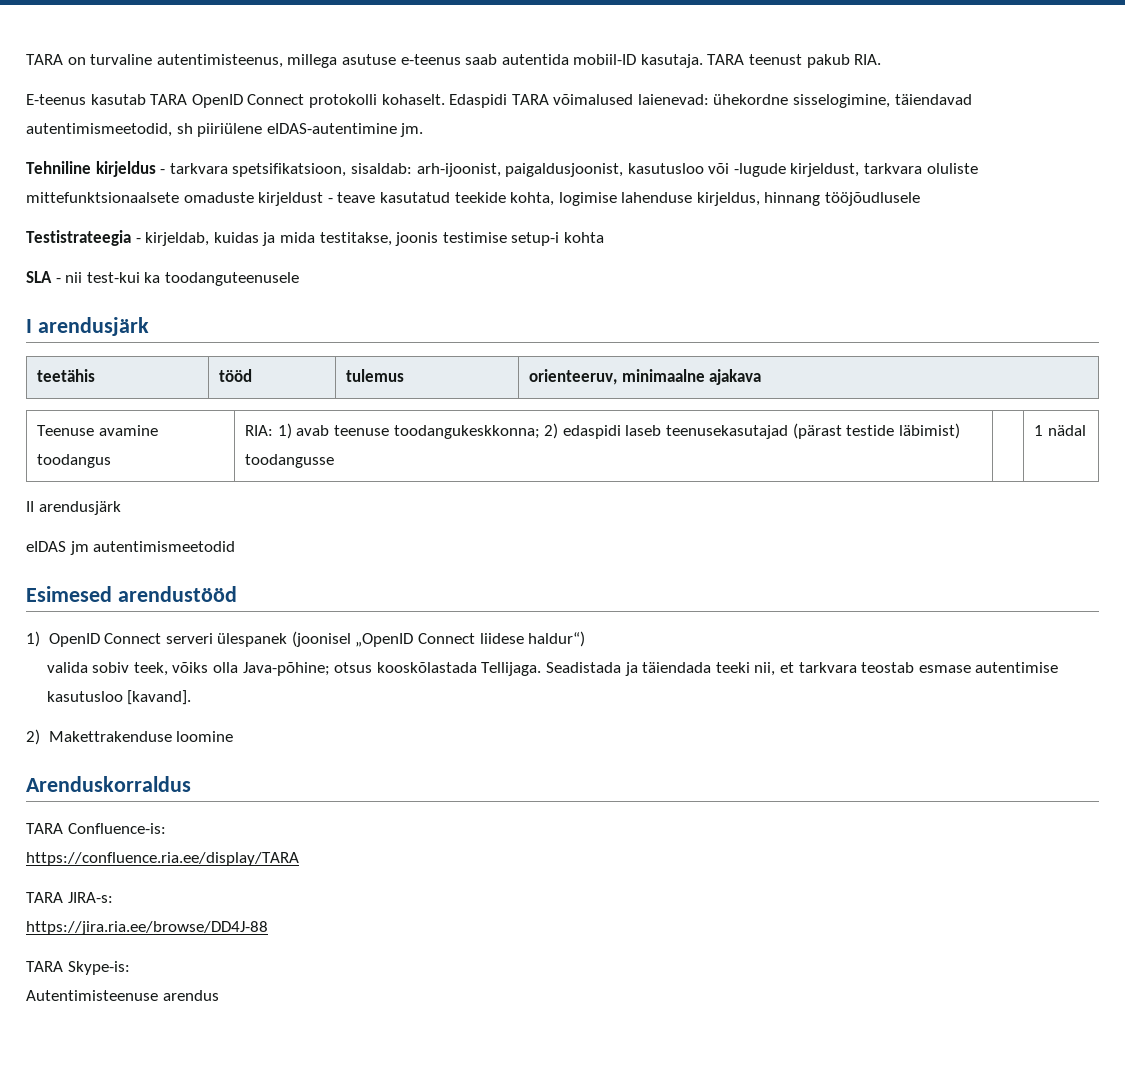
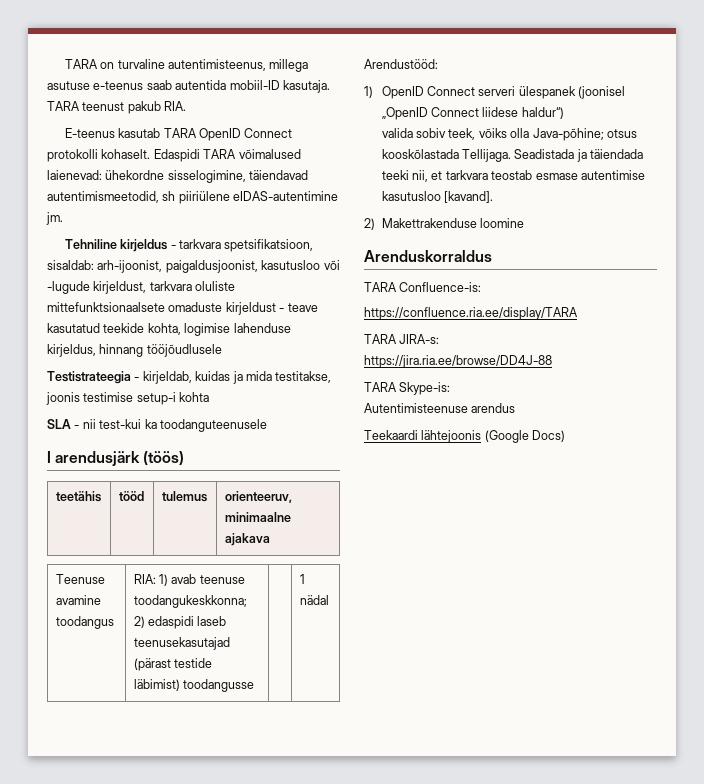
- I arendusjärk
+ I arendusjärk (töös)
- II arendusjärk
- eIDAS jm autentimismeetodid
- Esimesed arendustööd
+ Arendustööd:
+ Teekaardi lähtejoonis (Google Docs)

